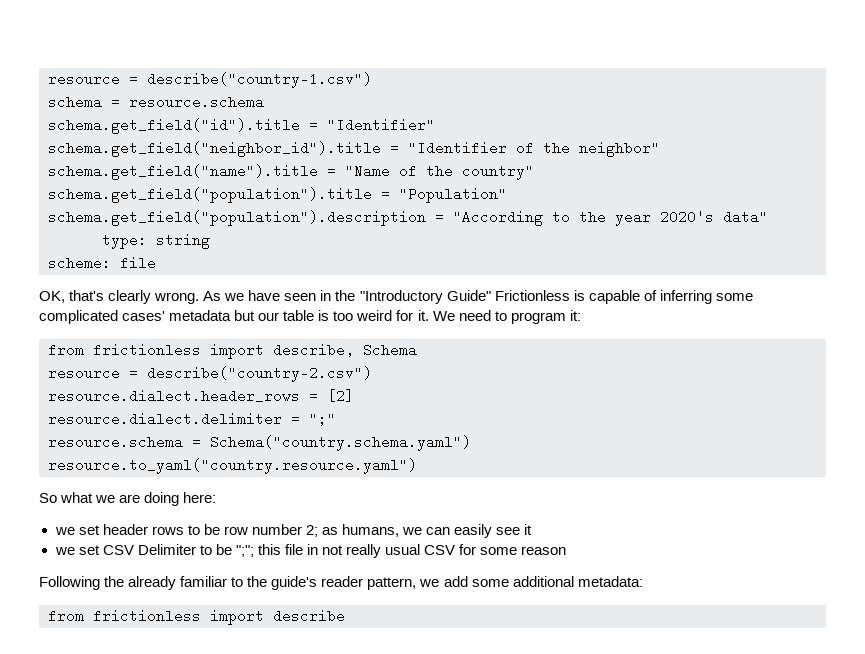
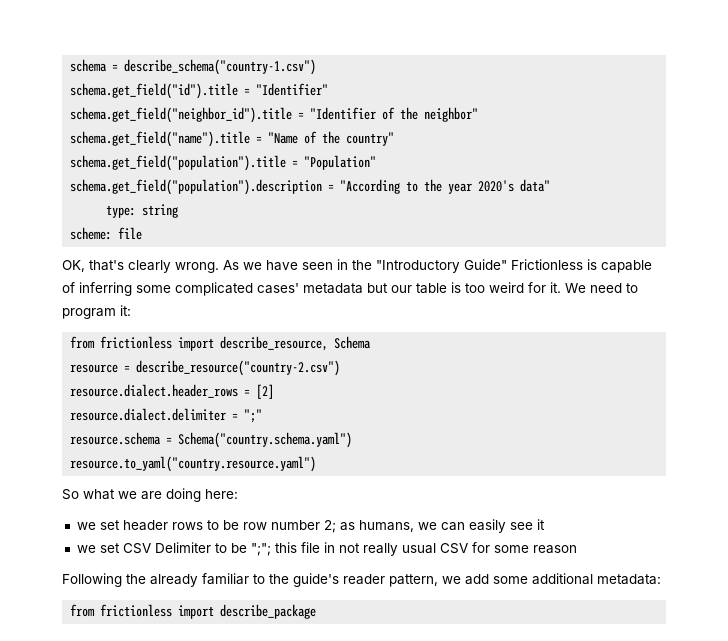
- resource = describe("country-1.csv")
- schema = resource.schema
+ schema = describe_schema("country-1.csv")
- from frictionless import describe, Schema
+ from frictionless import describe_resource, Schema
- resource = describe("country-2.csv")
+ resource = describe_resource("country-2.csv")
- from frictionless import describe
+ from frictionless import describe_package

